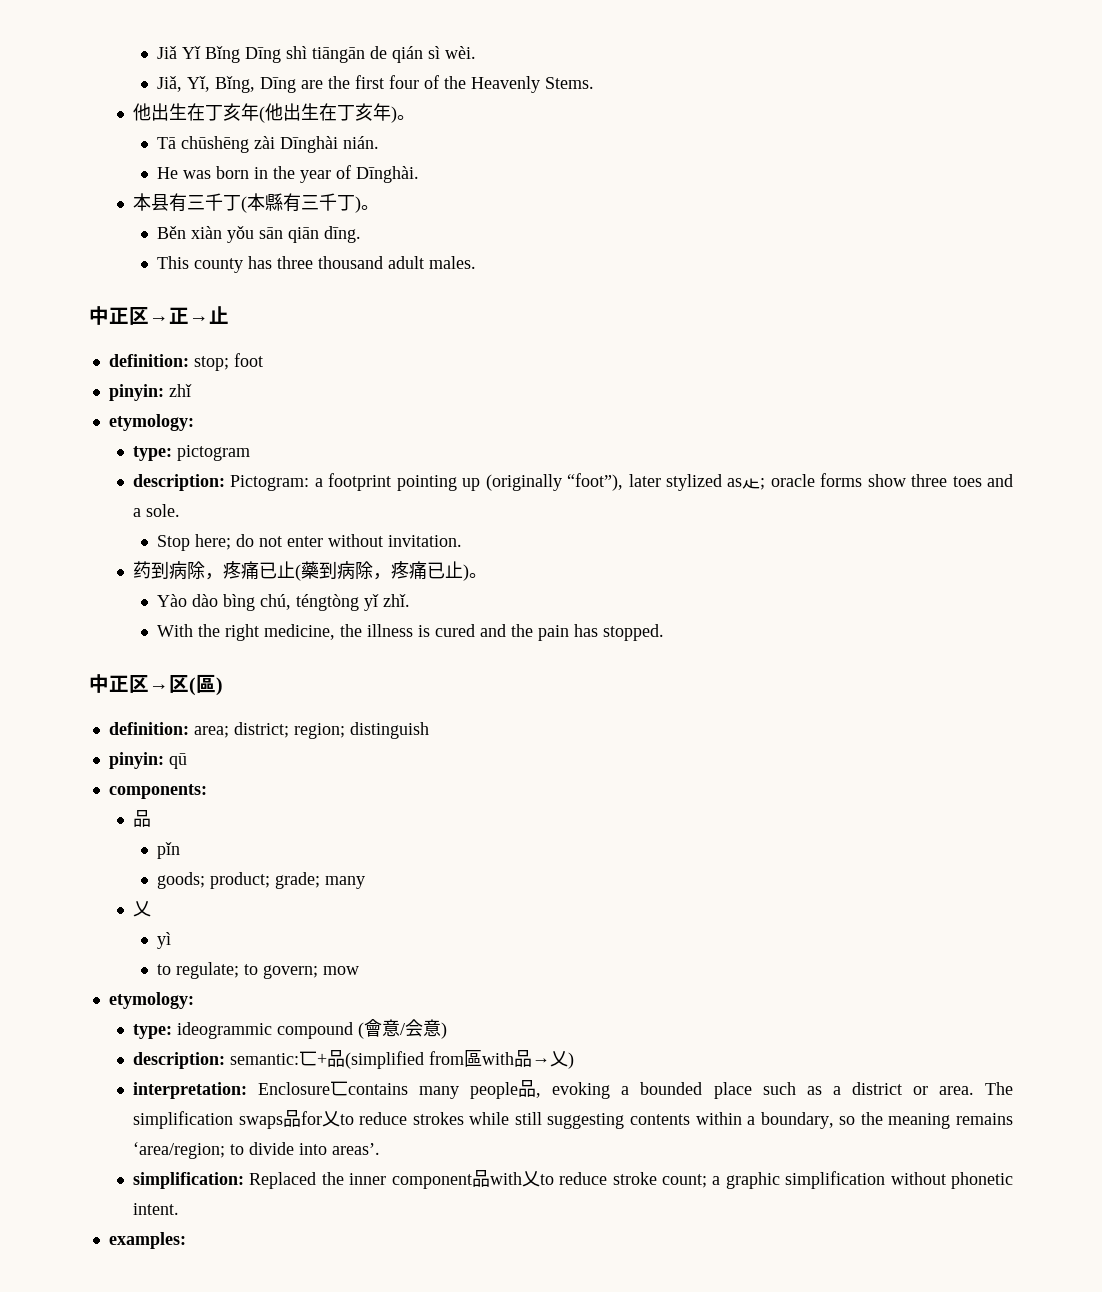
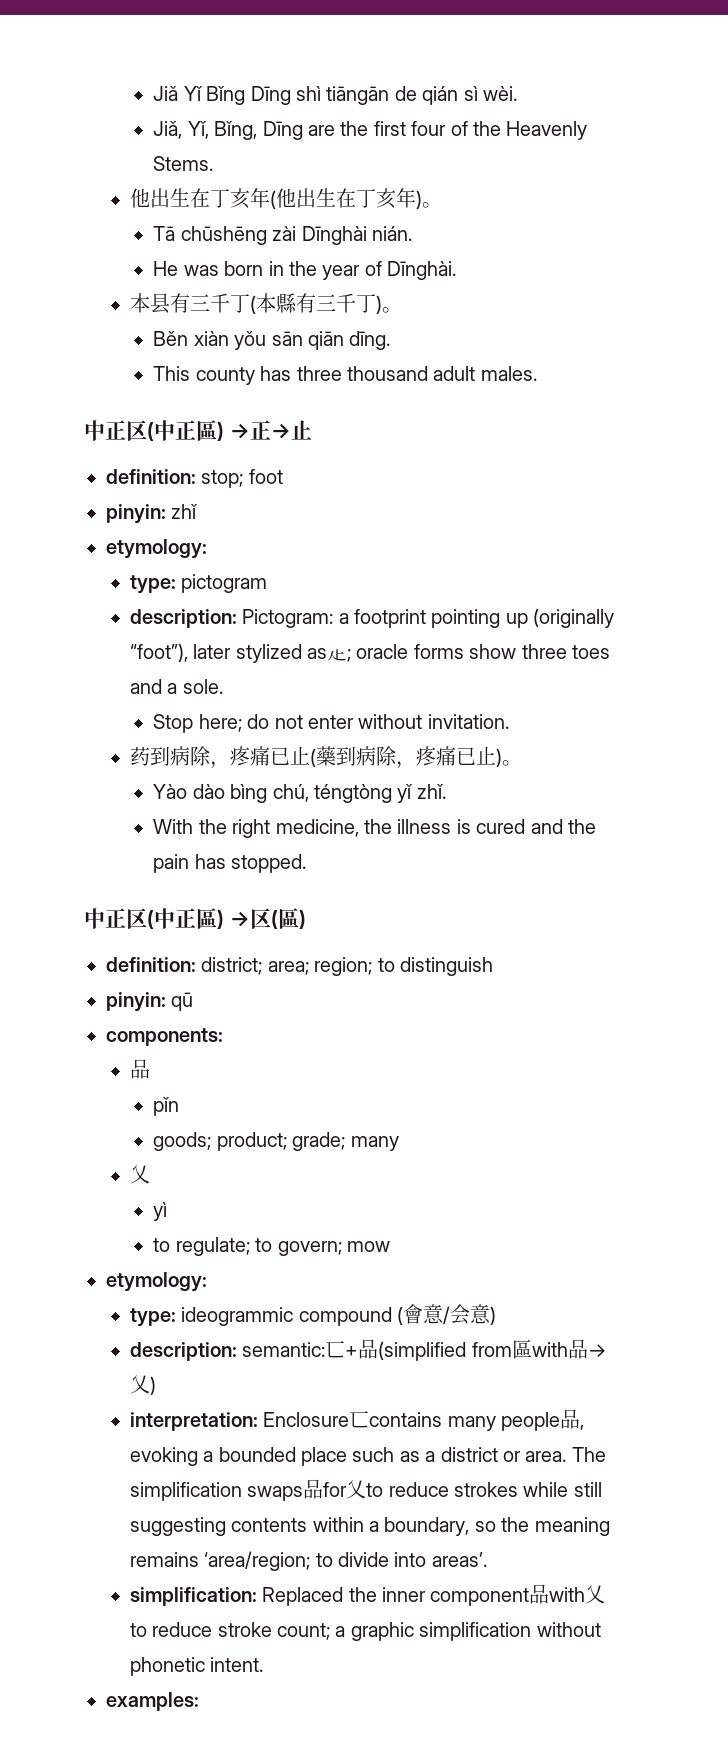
- 中正区→正→止
+ 中正区(中正區) →正→止
- 中正区→区(區)
+ 中正区(中正區) →区(區)
- definition: area; district; region; distinguish
+ definition: district; area; region; to distinguish

